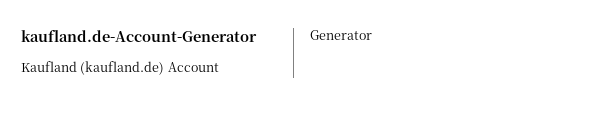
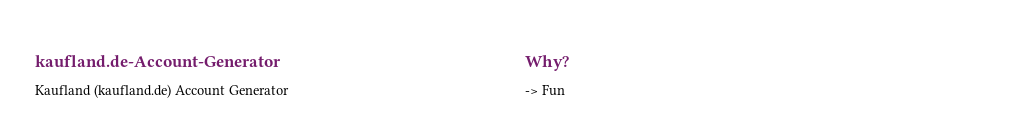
+ Why?
+ -> Fun

